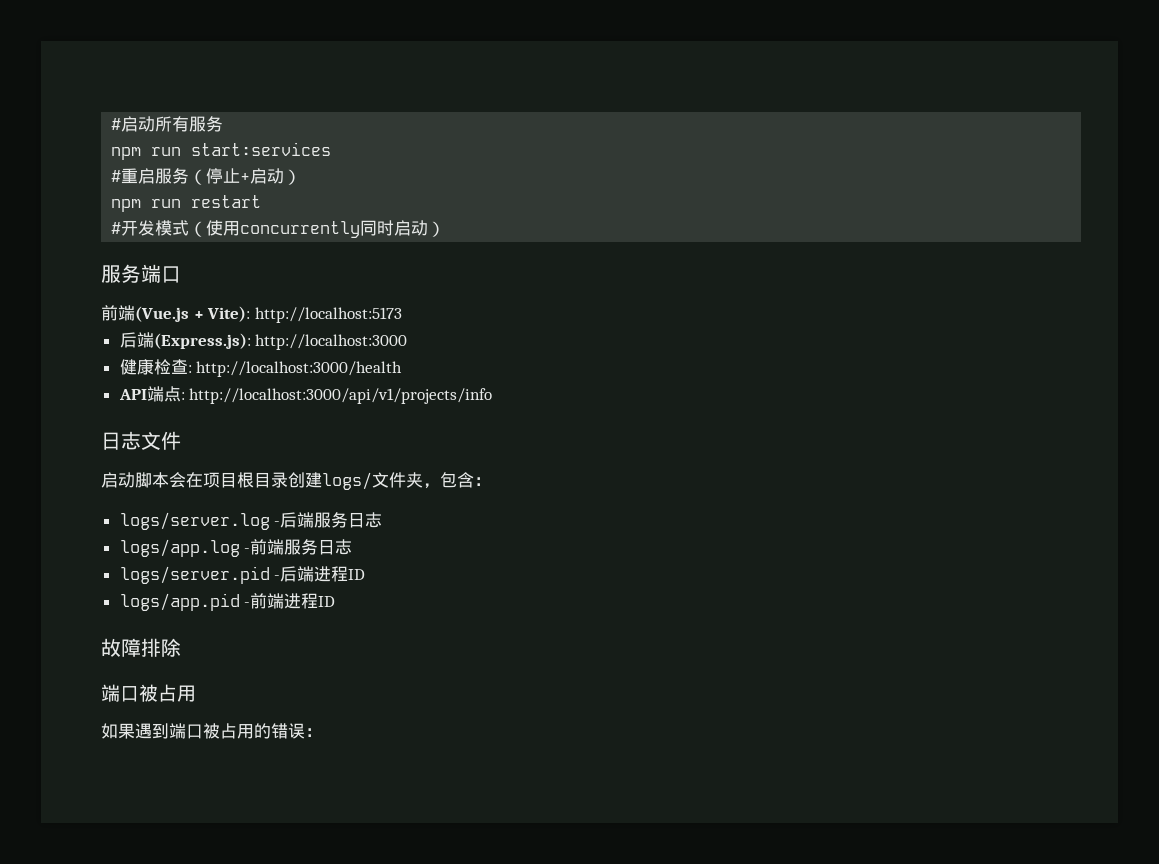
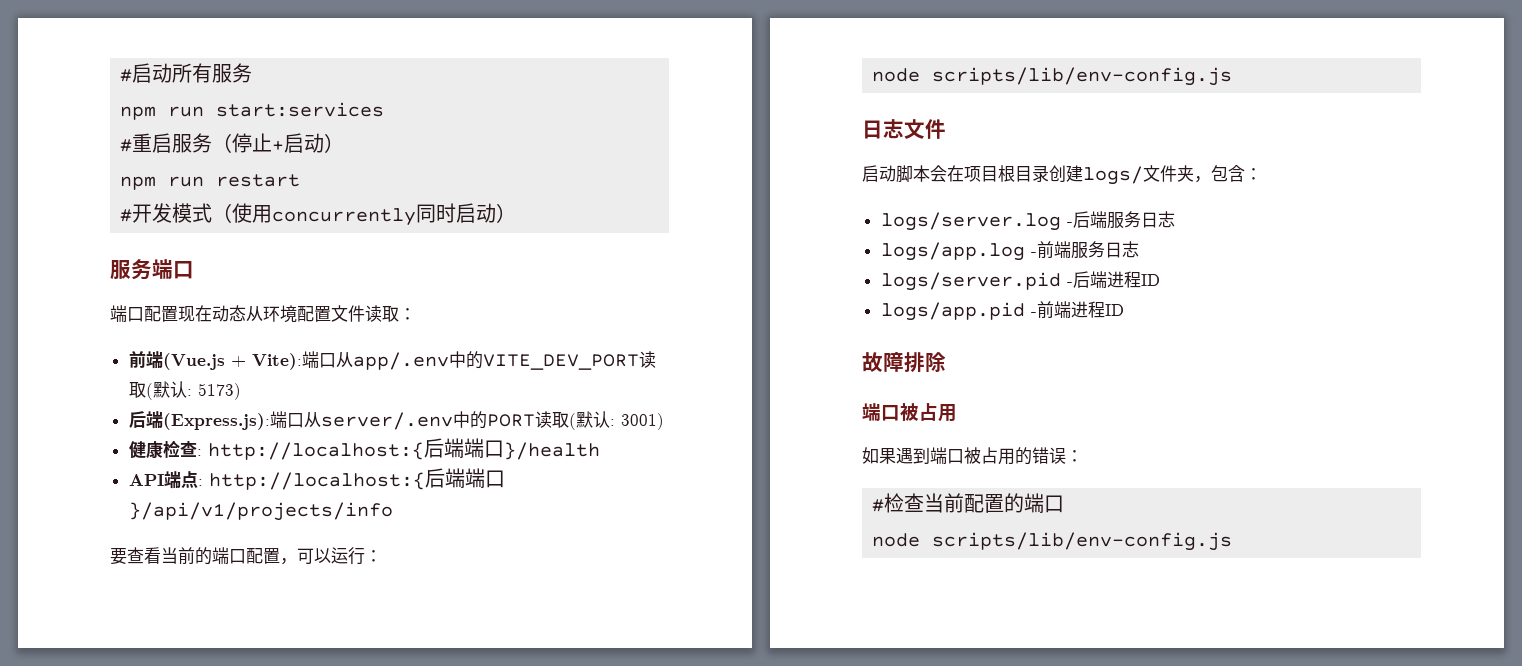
- 前端(Vue.js + Vite): http://localhost:5173
- 后端(Express.js): http://localhost:3000
+ 端口配置现在动态从环境配置文件读取：
+ 前端(Vue.js + Vite):端口从app/.env中的VITE_DEV_PORT读取(默认: 5173)
+ 后端(Express.js):端口从server/.env中的PORT读取(默认: 3001)
- 健康检查: http://localhost:3000/health
+ 健康检查: http://localhost:{后端端口}/health
- API端点: http://localhost:3000/api/v1/projects/info
+ API端点: http://localhost:{后端端口}/api/v1/projects/info
+ 要查看当前的端口配置，可以运行：
+ node scripts/lib/env-config.js
+ #检查当前配置的端口
+ node scripts/lib/env-config.js

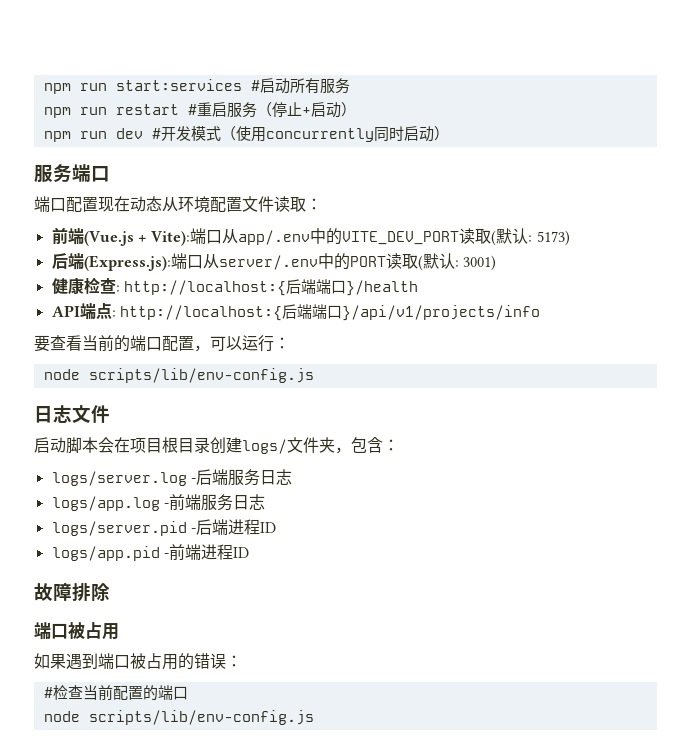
- #启动所有服务
+ npm run start:services #启动所有服务
- npm run start:services
- #重启服务（停止+启动）
+ npm run restart #重启服务（停止+启动）
- npm run restart
- #开发模式（使用concurrently同时启动）
+ npm run dev #开发模式（使用concurrently同时启动）

